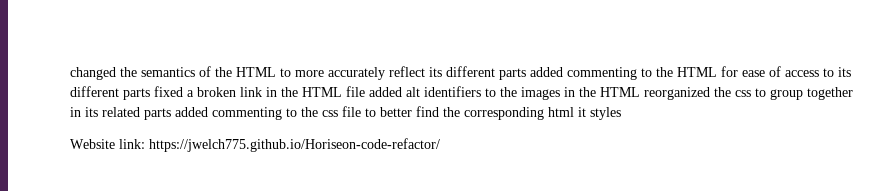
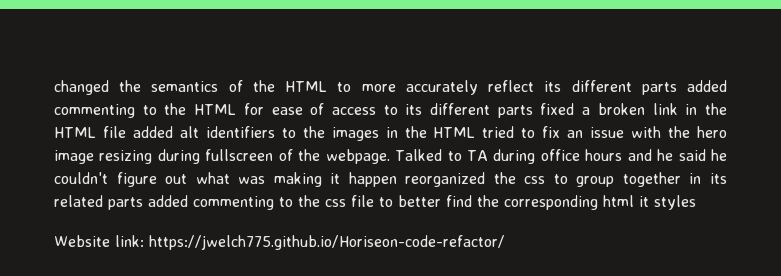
- changed the semantics of the HTML to more accurately reflect its different parts added commenting to the HTML for ease of access to its different parts fixed a broken link in the HTML file added alt identifiers to the images in the HTML reorganized the css to group together in its related parts added commenting to the css file to better find the corresponding html it styles
+ changed the semantics of the HTML to more accurately reflect its different parts added commenting to the HTML for ease of access to its different parts fixed a broken link in the HTML file added alt identifiers to the images in the HTML tried to fix an issue with the hero image resizing during fullscreen of the webpage. Talked to TA during office hours and he said he couldn't figure out what was making it happen reorganized the css to group together in its related parts added commenting to the css file to better find the corresponding html it styles

